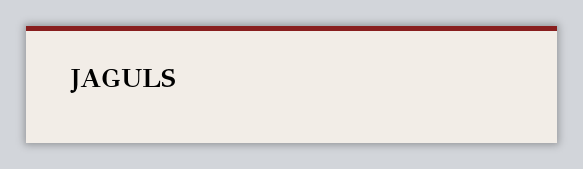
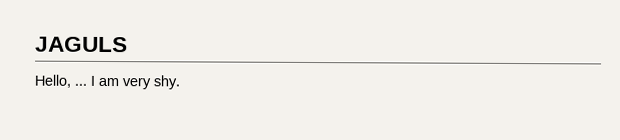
+ Hello, ... I am very shy.

